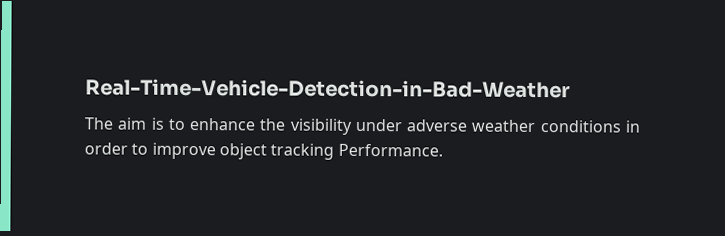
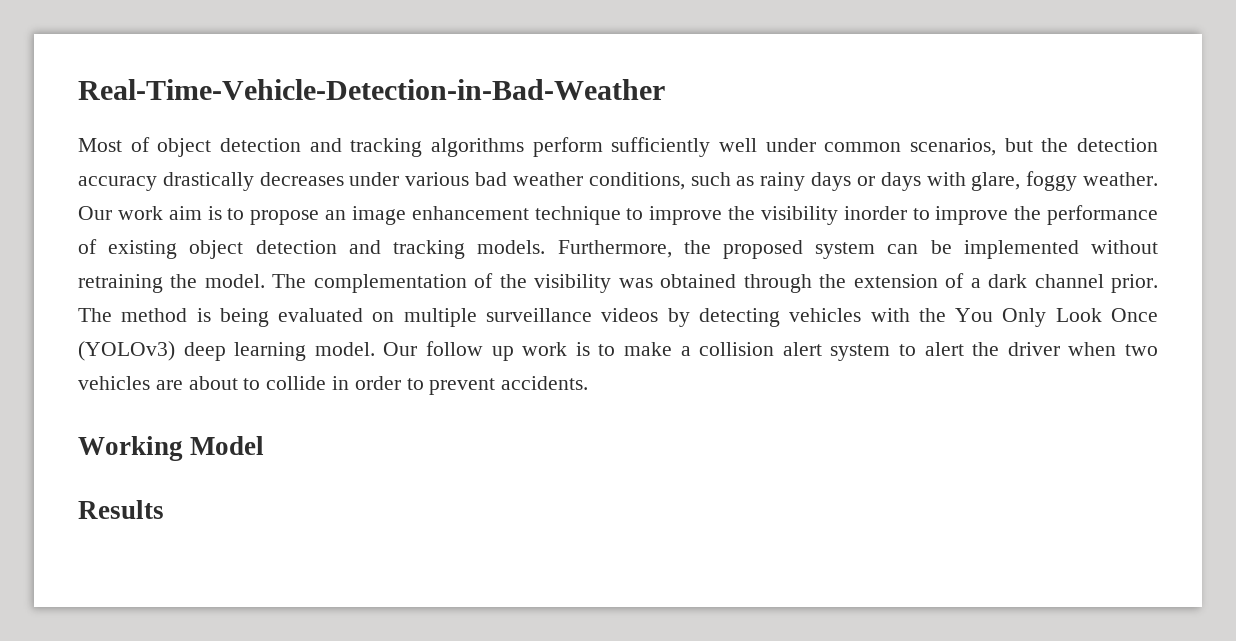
- The aim is to enhance the visibility under adverse weather conditions in order to improve object tracking Performance.
+ Most of object detection and tracking algorithms perform sufficiently well under common scenarios, but the detection accuracy drastically decreases under various bad weather conditions, such as rainy days or days with glare, foggy weather. Our work aim is to propose an image enhancement technique to improve the visibility inorder to improve the performance of existing object detection and tracking models. Furthermore, the proposed system can be implemented without retraining the model. The complementation of the visibility was obtained through the extension of a dark channel prior. The method is being evaluated on multiple surveillance videos by detecting vehicles with the You Only Look Once (YOLOv3) deep learning model. Our follow up work is to make a collision alert system to alert the driver when two vehicles are about to collide in order to prevent accidents.
+ Working Model
+ Results

